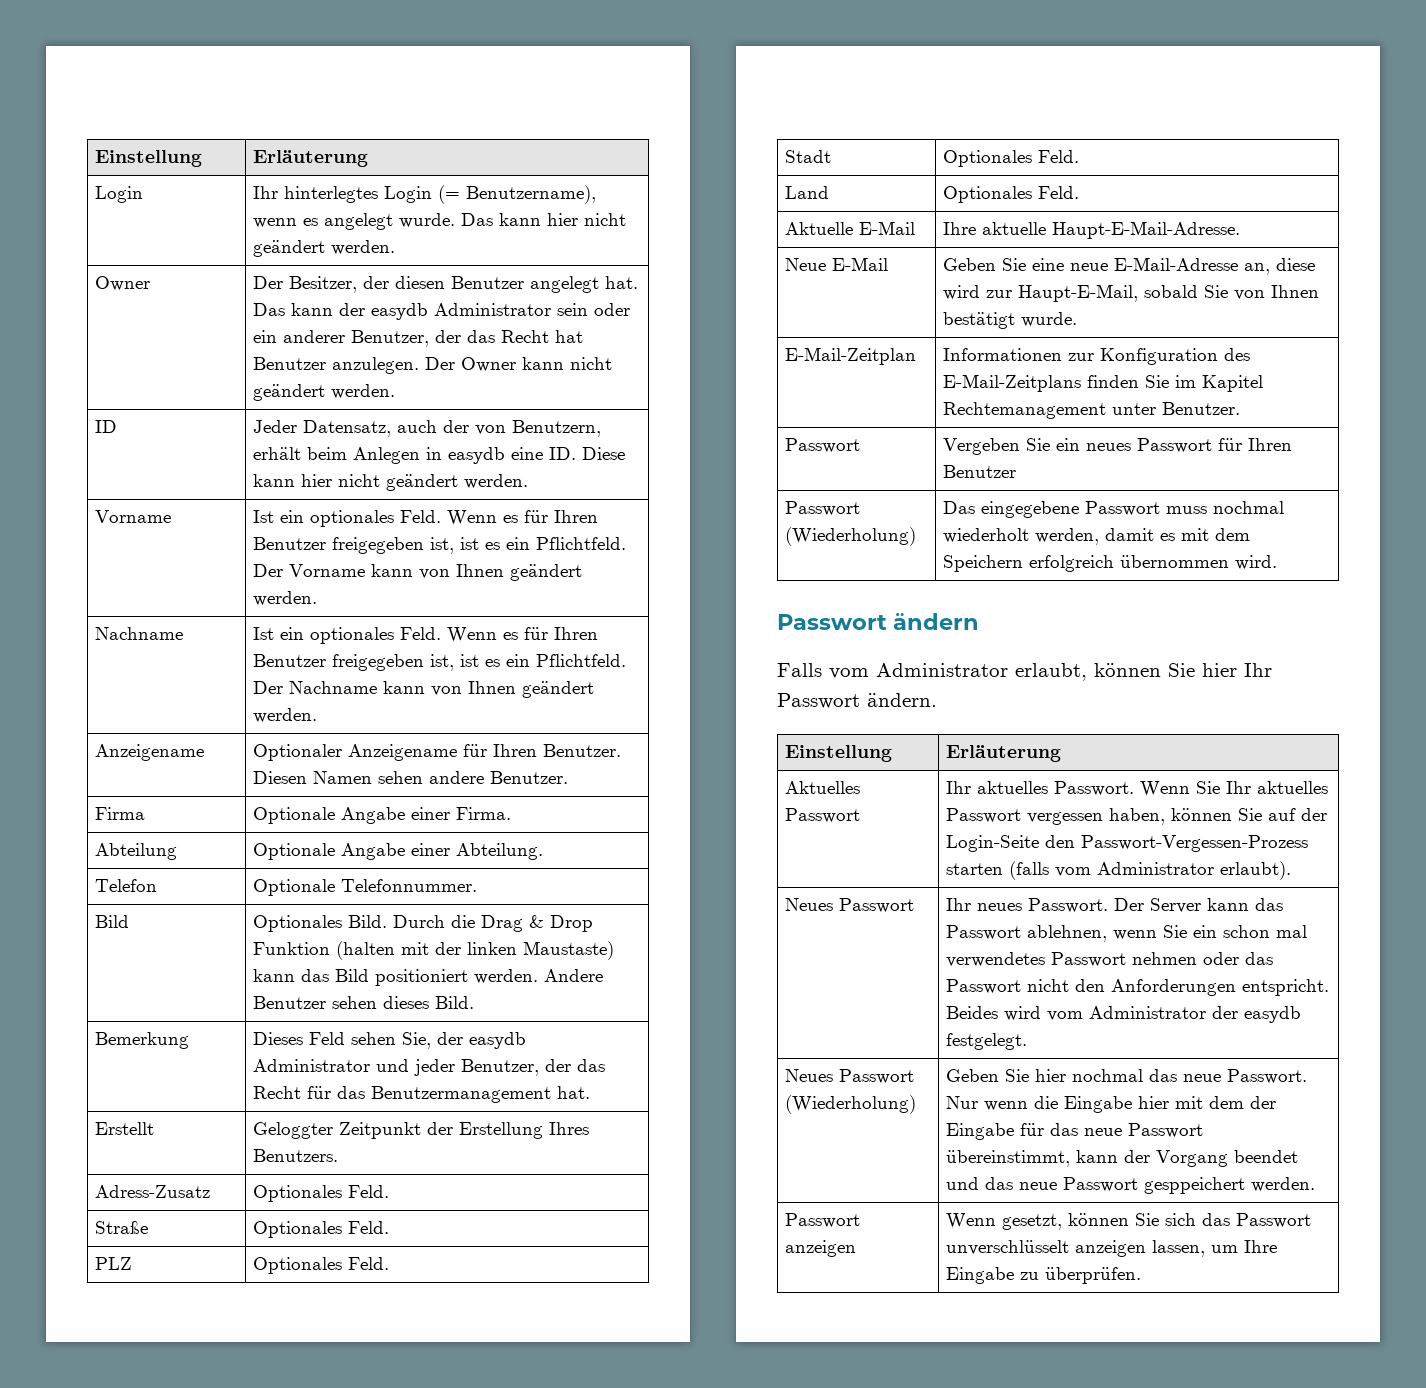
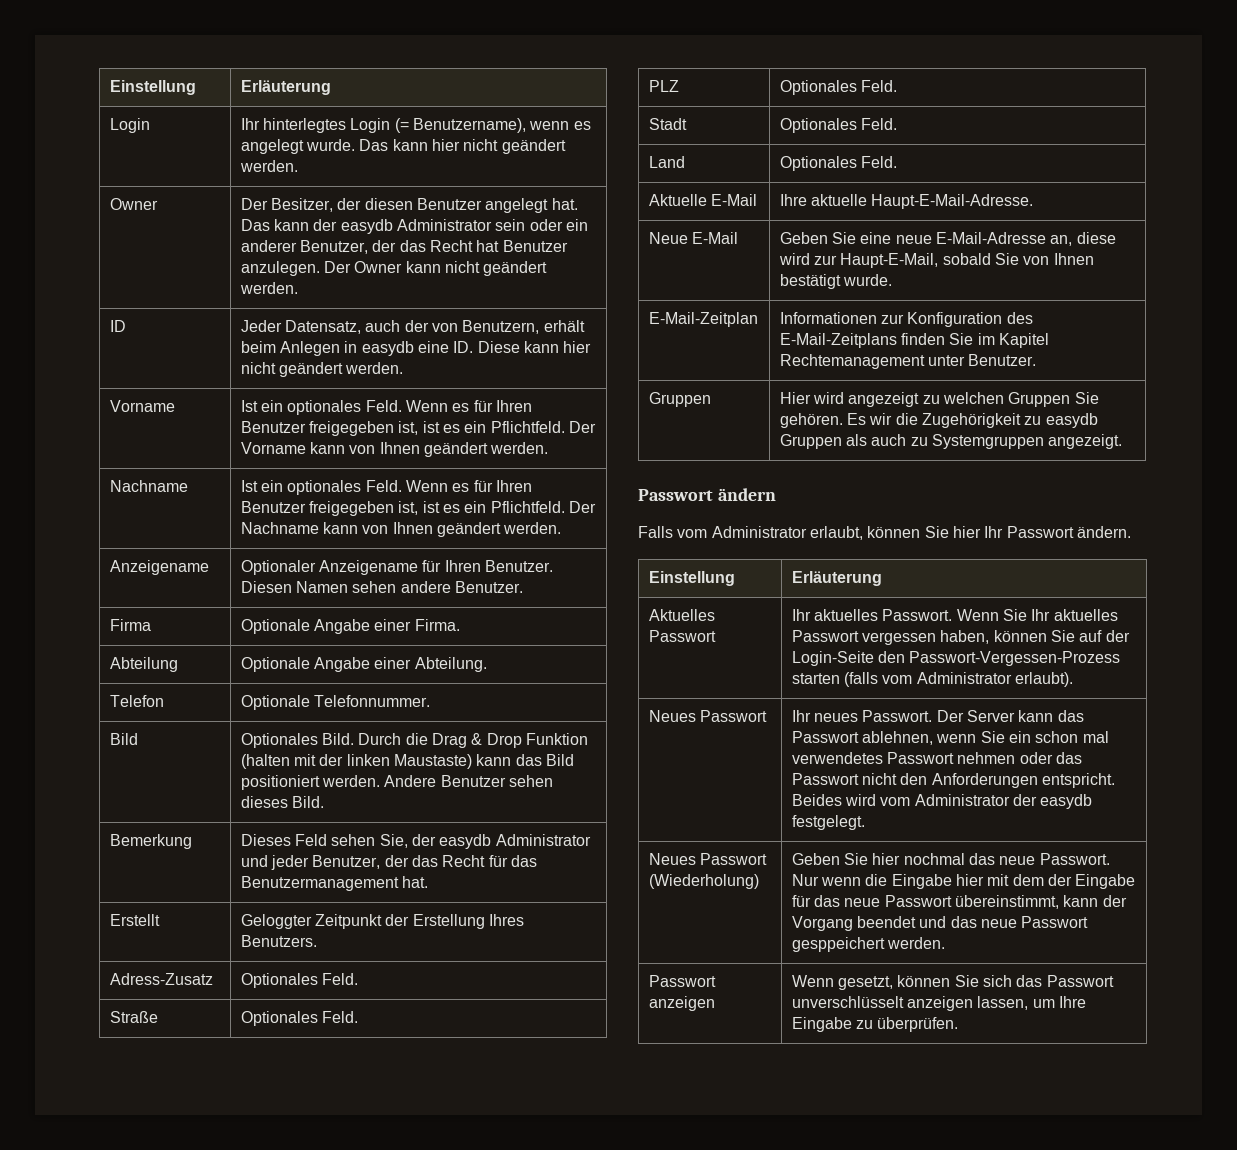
- Passwort | Vergeben Sie ein neues Passwort für Ihren Benutzer
- Passwort (Wiederholung) | Das eingegebene Passwort muss nochmal wiederholt werden, damit es mit dem Speichern erfolgreich übernommen wird.
+ Gruppen | Hier wird angezeigt zu welchen Gruppen Sie gehören. Es wir die Zugehörigkeit zu easydb Gruppen als auch zu Systemgruppen angezeigt.

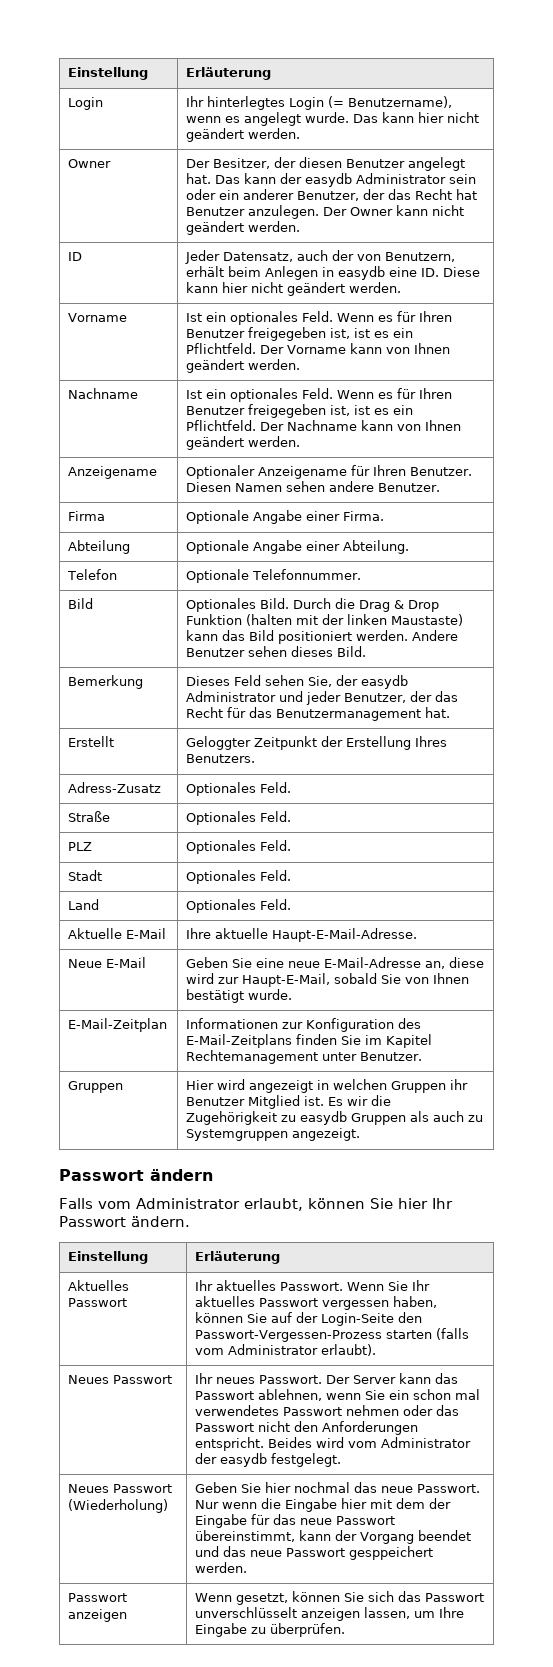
- Gruppen | Hier wird angezeigt zu welchen Gruppen Sie gehören. Es wir die Zugehörigkeit zu easydb Gruppen als auch zu Systemgruppen angezeigt.
+ Gruppen | Hier wird angezeigt in welchen Gruppen ihr Benutzer Mitglied ist. Es wir die Zugehörigkeit zu easydb Gruppen als auch zu Systemgruppen angezeigt.

